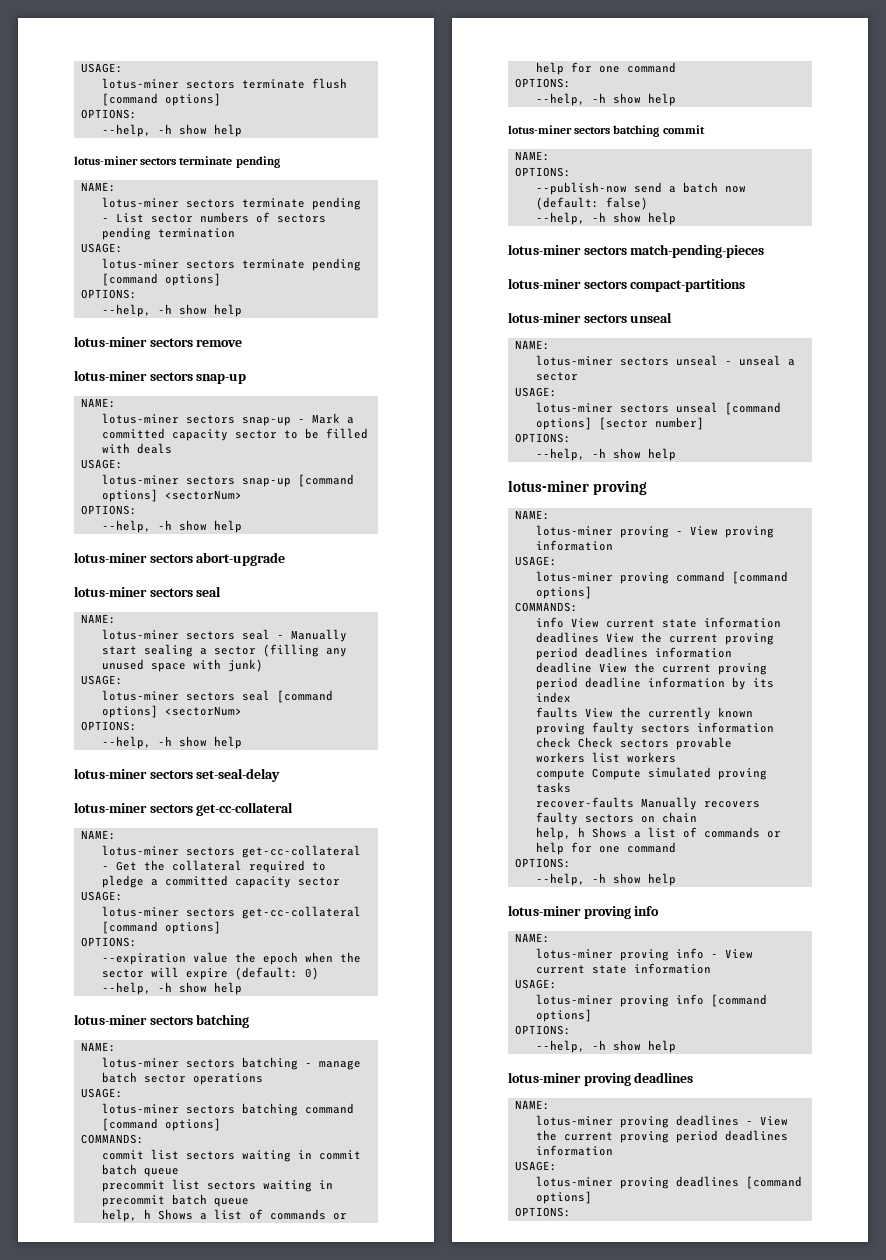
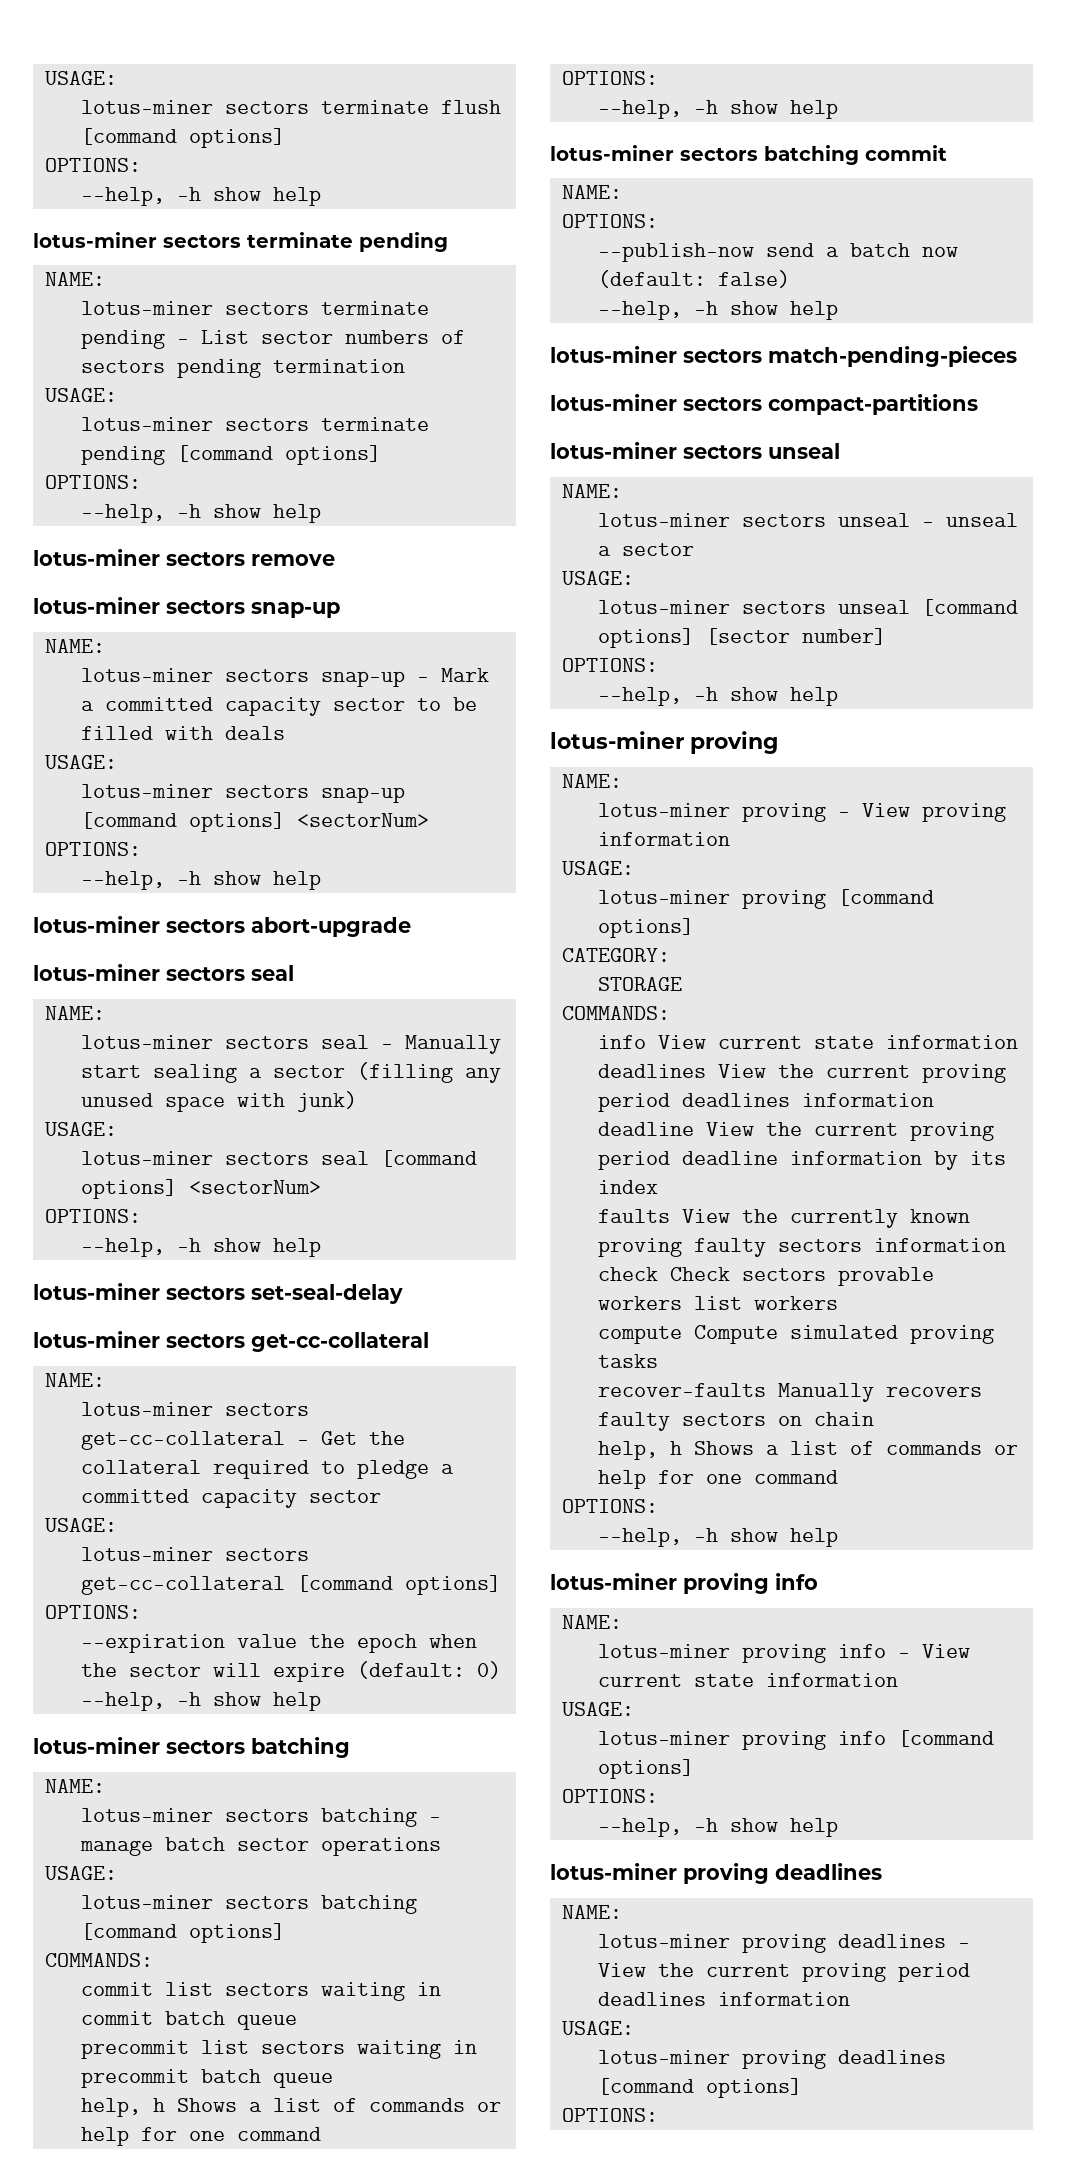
- lotus-miner sectors batching command [command options]
+ lotus-miner sectors batching [command options]
- lotus-miner proving command [command options]
+ lotus-miner proving [command options]
+ CATEGORY:
+ STORAGE

